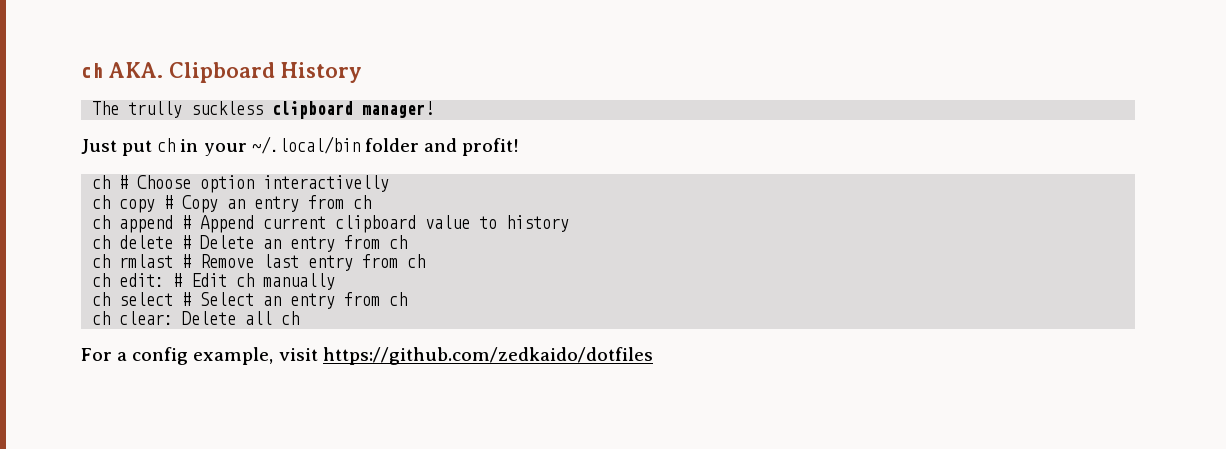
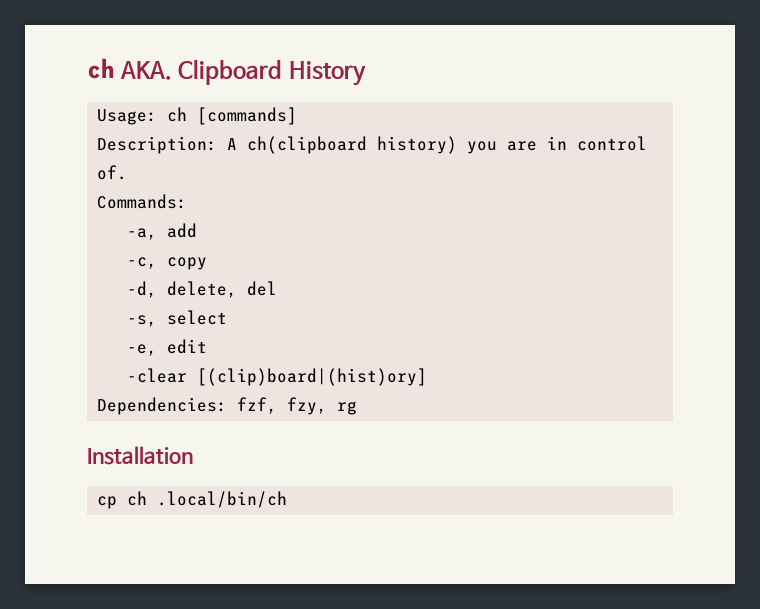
- The trully suckless clipboard manager!
- Just put ch in your ~/.local/bin folder and profit!
- ch # Choose option interactivelly
- ch copy # Copy an entry from ch
- ch append # Append current clipboard value to history
- ch delete # Delete an entry from ch
- ch rmlast # Remove last entry from ch
- ch edit: # Edit ch manually
- ch select # Select an entry from ch
- ch clear: Delete all ch
- For a config example, visit https://github.com/zedkaido/dotfiles
+ Usage: ch [commands]
+ Description: A ch(clipboard history) you are in control of.
+ Commands:
+ -a, add
+ -c, copy
+ -d, delete, del
+ -s, select
+ -e, edit
+ -clear [(clip)board|(hist)ory]
+ Dependencies: fzf, fzy, rg
+ Installation
+ cp ch .local/bin/ch

